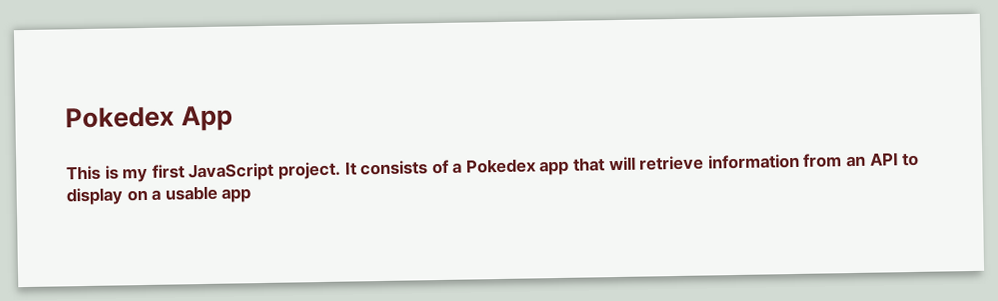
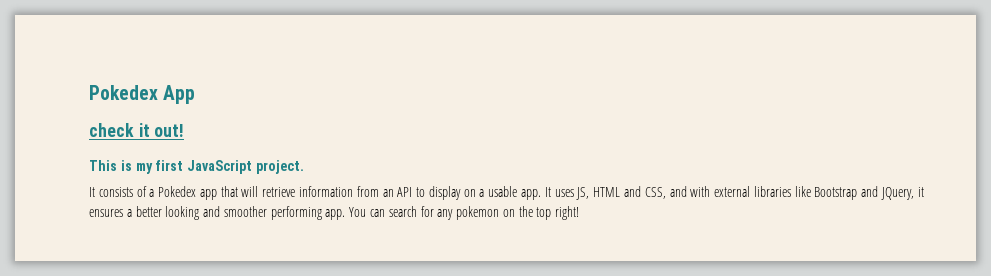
+ check it out!
- This is my first JavaScript project. It consists of a Pokedex app that will retrieve information from an API to display on a usable app
+ This is my first JavaScript project.
+ It consists of a Pokedex app that will retrieve information from an API to display on a usable app. It uses JS, HTML and CSS, and with external libraries like Bootstrap and JQuery, it ensures a better looking and smoother performing app. You can search for any pokemon on the top right!

